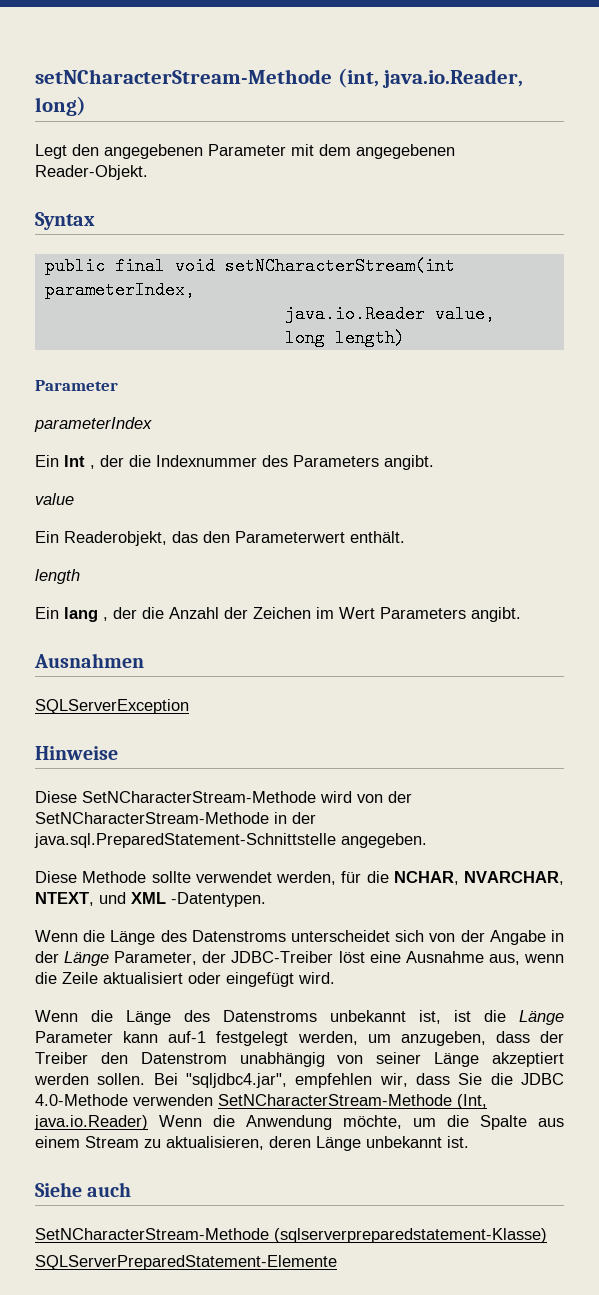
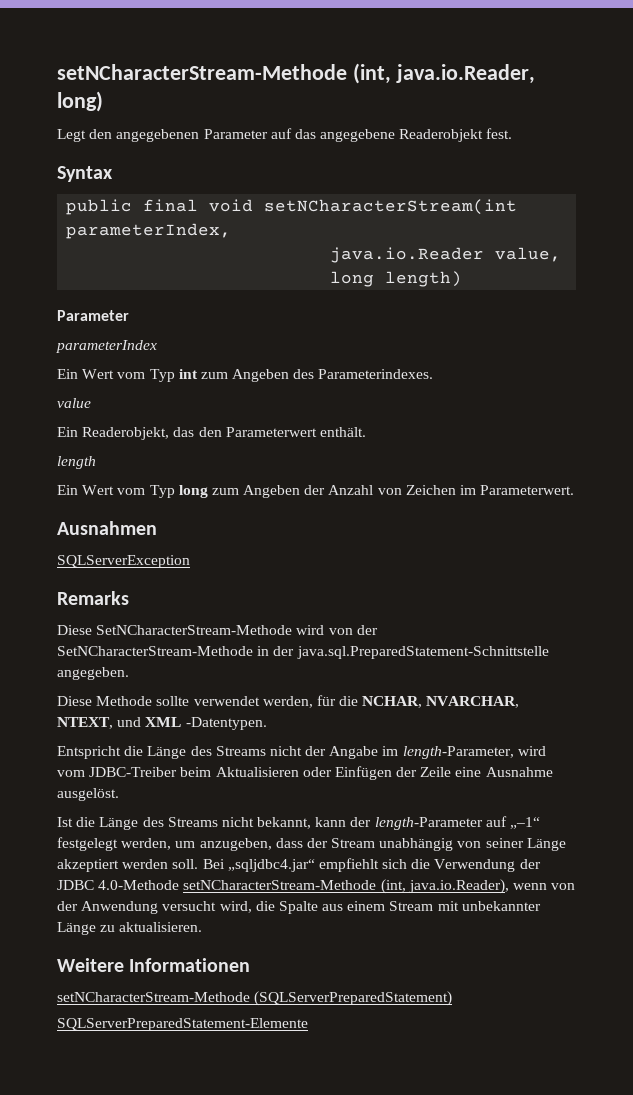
- Legt den angegebenen Parameter mit dem angegebenen Reader-Objekt.
+ Legt den angegebenen Parameter auf das angegebene Readerobjekt fest.
- Ein Int , der die Indexnummer des Parameters angibt.
+ Ein Wert vom Typ int zum Angeben des Parameterindexes.
- Ein lang , der die Anzahl der Zeichen im Wert Parameters angibt.
+ Ein Wert vom Typ long zum Angeben der Anzahl von Zeichen im Parameterwert.
- Hinweise
+ Remarks
- Wenn die Länge des Datenstroms unterscheidet sich von der Angabe in der Länge Parameter, der JDBC-Treiber löst eine Ausnahme aus, wenn die Zeile aktualisiert oder eingefügt wird.
- Wenn die Länge des Datenstroms unbekannt ist, ist die Länge Parameter kann auf-1 festgelegt werden, um anzugeben, dass der Treiber den Datenstrom unabhängig von seiner Länge akzeptiert werden sollen. Bei "sqljdbc4.jar", empfehlen wir, dass Sie die JDBC 4.0-Methode verwenden SetNCharacterStream-Methode (Int, java.io.Reader) Wenn die Anwendung möchte, um die Spalte aus einem Stream zu aktualisieren, deren Länge unbekannt ist.
- Siehe auch
- SetNCharacterStream-Methode (sqlserverpreparedstatement-Klasse)
+ Entspricht die Länge des Streams nicht der Angabe im length-Parameter, wird vom JDBC-Treiber beim Aktualisieren oder Einfügen der Zeile eine Ausnahme ausgelöst.
+ Ist die Länge des Streams nicht bekannt, kann der length-Parameter auf „–1“ festgelegt werden, um anzugeben, dass der Stream unabhängig von seiner Länge akzeptiert werden soll. Bei „sqljdbc4.jar“ empfiehlt sich die Verwendung der JDBC 4.0-Methode setNCharacterStream-Methode (int, java.io.Reader), wenn von der Anwendung versucht wird, die Spalte aus einem Stream mit unbekannter Länge zu aktualisieren.
+ Weitere Informationen
+ setNCharacterStream-Methode (SQLServerPreparedStatement)

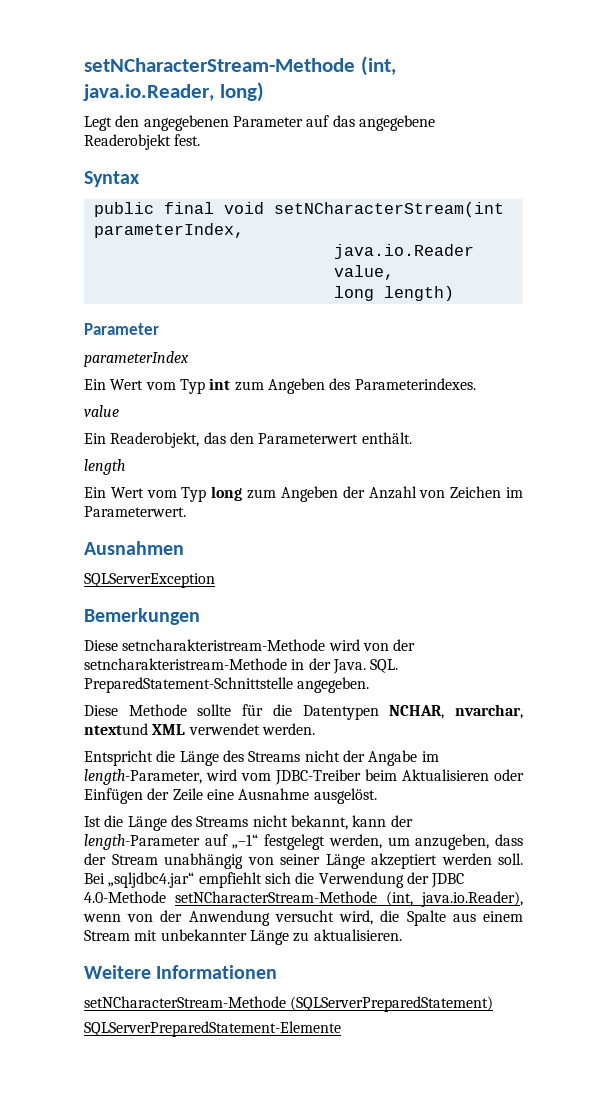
- Remarks
- Diese SetNCharacterStream-Methode wird von der SetNCharacterStream-Methode in der java.sql.PreparedStatement-Schnittstelle angegeben.
+ Bemerkungen
+ Diese setncharakteristream-Methode wird von der setncharakteristream-Methode in der Java. SQL. PreparedStatement-Schnittstelle angegeben.
- Diese Methode sollte verwendet werden, für die NCHAR, NVARCHAR, NTEXT, und XML -Datentypen.
+ Diese Methode sollte für die Datentypen NCHAR, nvarchar, ntextund XML verwendet werden.

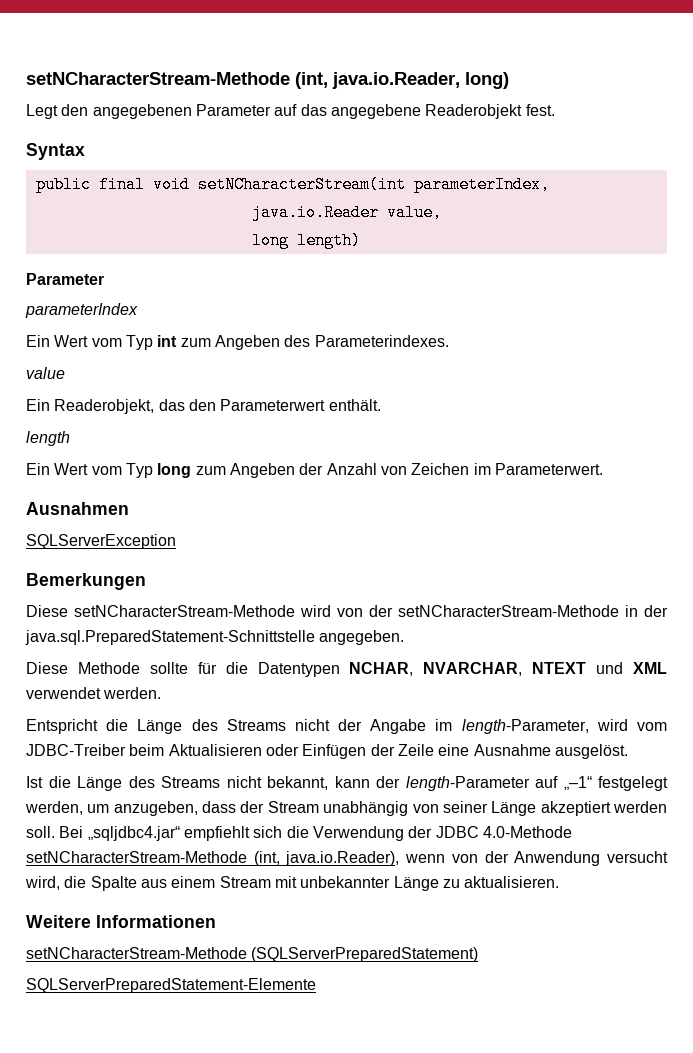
- Diese setncharakteristream-Methode wird von der setncharakteristream-Methode in der Java. SQL. PreparedStatement-Schnittstelle angegeben.
+ Diese setNCharacterStream-Methode wird von der setNCharacterStream-Methode in der java.sql.PreparedStatement-Schnittstelle angegeben.
- Diese Methode sollte für die Datentypen NCHAR, nvarchar, ntextund XML verwendet werden.
+ Diese Methode sollte für die Datentypen NCHAR, NVARCHAR, NTEXT und XML verwendet werden.

